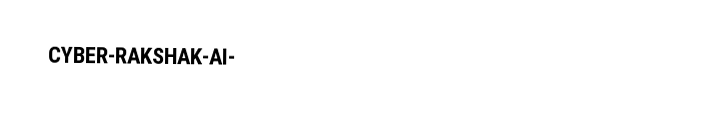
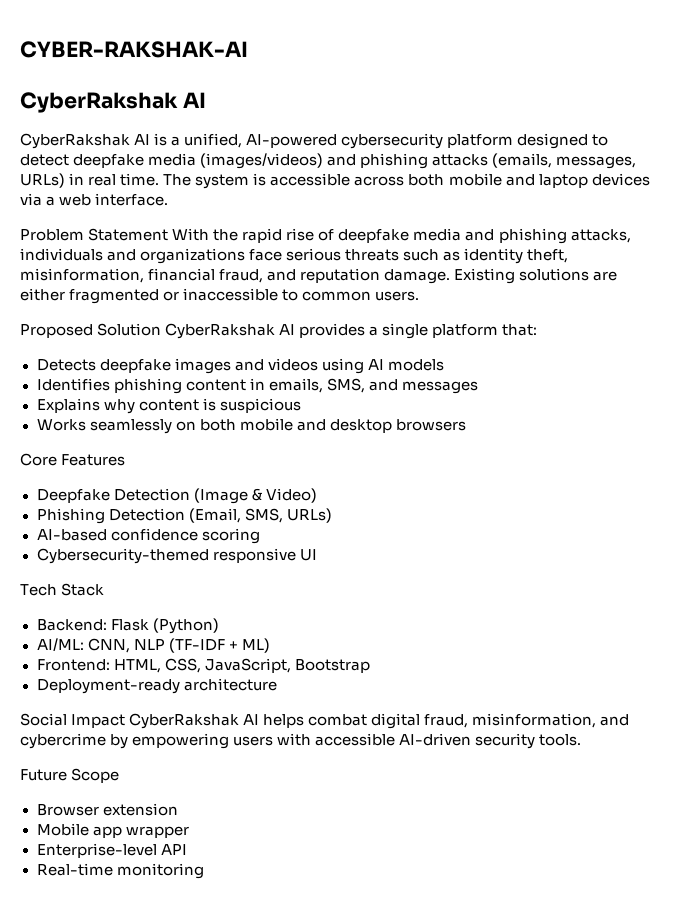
- CYBER-RAKSHAK-AI-
+ CYBER-RAKSHAK-AI
+ CyberRakshak AI
+ CyberRakshak AI is a unified, AI-powered cybersecurity platform designed to detect deepfake media (images/videos) and phishing attacks (emails, messages, URLs) in real time. The system is accessible across both mobile and laptop devices via a web interface.
+ Problem Statement With the rapid rise of deepfake media and phishing attacks, individuals and organizations face serious threats such as identity theft, misinformation, financial fraud, and reputation damage. Existing solutions are either fragmented or inaccessible to common users.
+ Proposed Solution CyberRakshak AI provides a single platform that:
+ Detects deepfake images and videos using AI models
+ Identifies phishing content in emails, SMS, and messages
+ Explains why content is suspicious
+ Works seamlessly on both mobile and desktop browsers
+ Core Features
+ Deepfake Detection (Image & Video)
+ Phishing Detection (Email, SMS, URLs)
+ AI-based confidence scoring
+ Cybersecurity-themed responsive UI
+ Tech Stack
+ Backend: Flask (Python)
+ AI/ML: CNN, NLP (TF-IDF + ML)
+ Frontend: HTML, CSS, JavaScript, Bootstrap
+ Deployment-ready architecture
+ Social Impact CyberRakshak AI helps combat digital fraud, misinformation, and cybercrime by empowering users with accessible AI-driven security tools.
+ Future Scope
+ Browser extension
+ Mobile app wrapper
+ Enterprise-level API
+ Real-time monitoring

